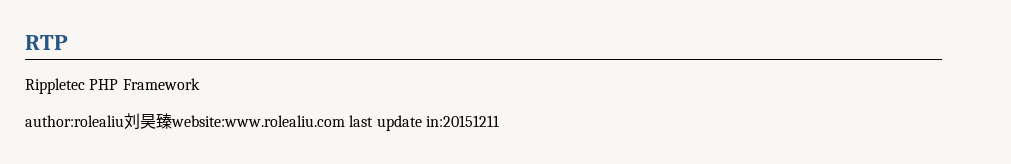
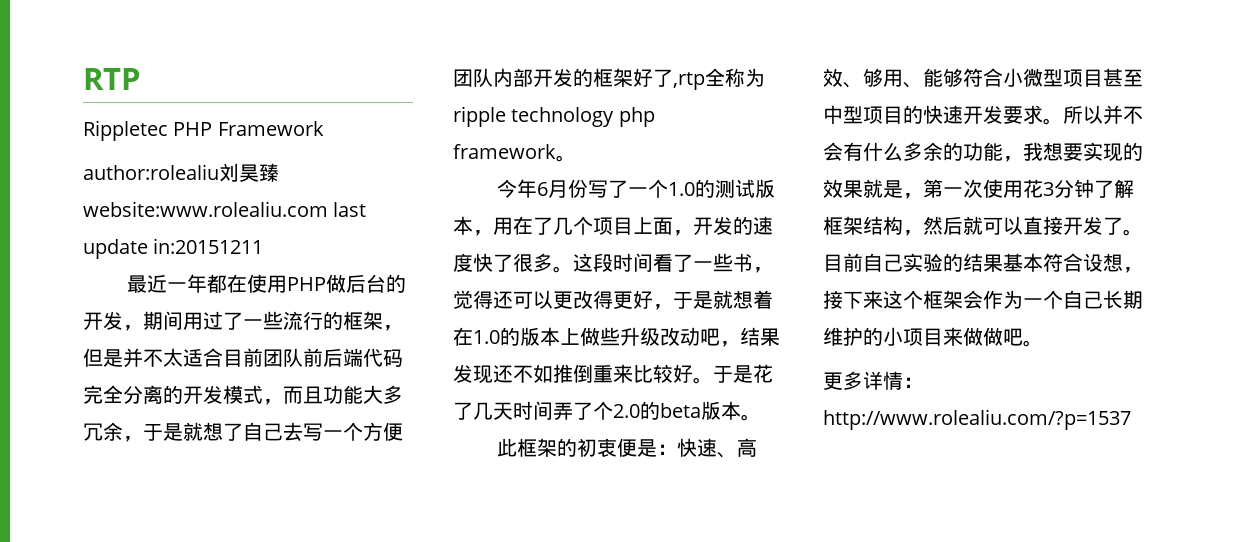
+ 最近一年都在使用PHP做后台的开发，期间用过了一些流行的框架，但是并不太适合目前团队前后端代码完全分离的开发模式，而且功能大多冗余，于是就想了自己去写一个方便团队内部开发的框架好了,rtp全称为ripple technology php framework。
+ 今年6月份写了一个1.0的测试版本，用在了几个项目上面，开发的速度快了很多。这段时间看了一些书，觉得还可以更改得更好，于是就想着在1.0的版本上做些升级改动吧，结果发现还不如推倒重来比较好。于是花了几天时间弄了个2.0的beta版本。
+ 此框架的初衷便是：快速、高效、够用、能够符合小微型项目甚至中型项目的快速开发要求。所以并不会有什么多余的功能，我想要实现的效果就是，第一次使用花3分钟了解框架结构，然后就可以直接开发了。目前自己实验的结果基本符合设想，接下来这个框架会作为一个自己长期维护的小项目来做做吧。
+ 更多详情：http://www.rolealiu.com/?p=1537

